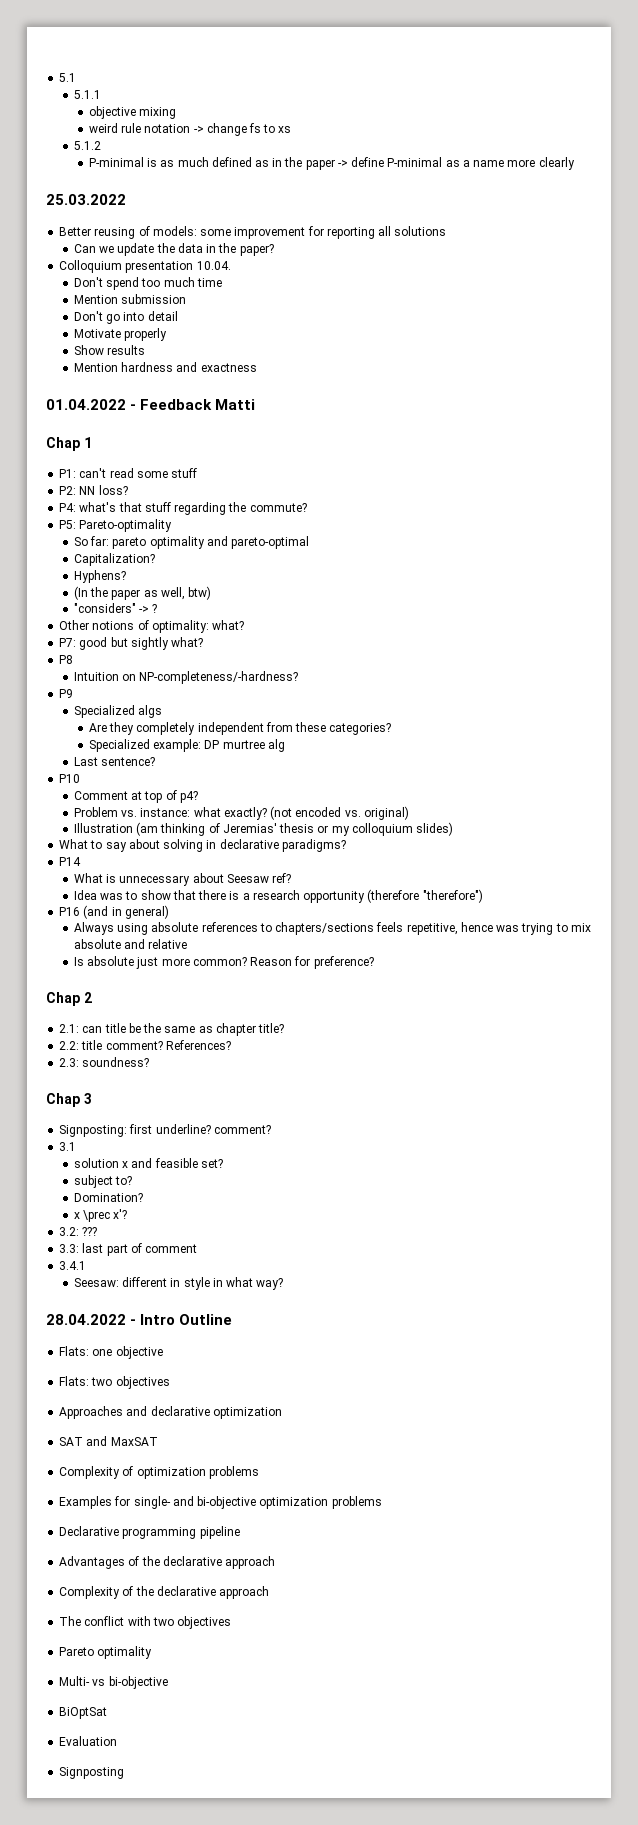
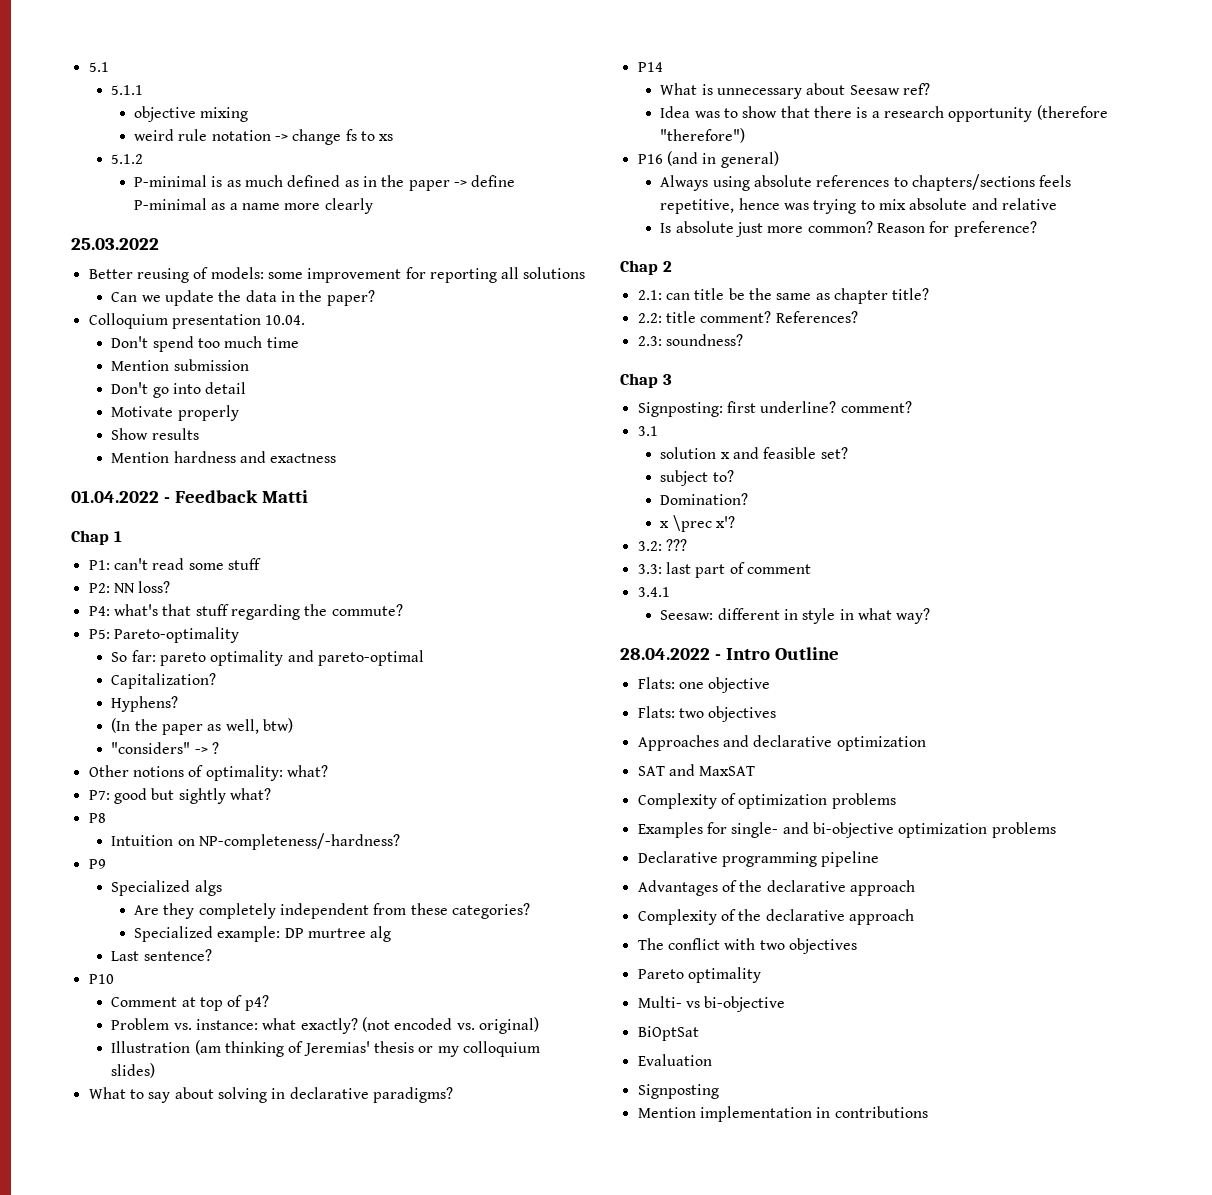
+ Mention implementation in contributions

